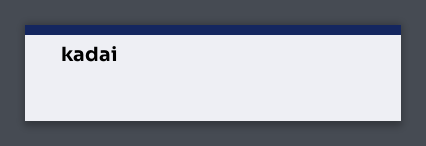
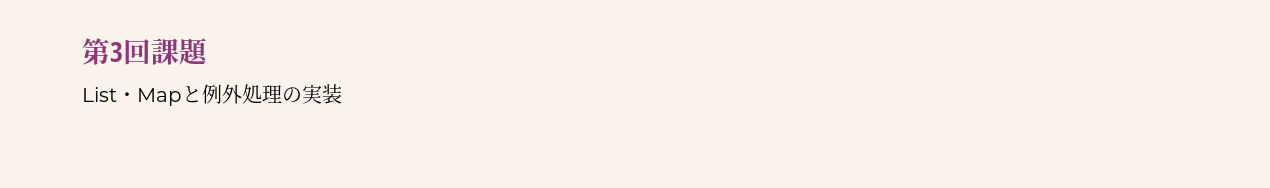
- kadai
+ 第3回課題
+ List・Mapと例外処理の実装

